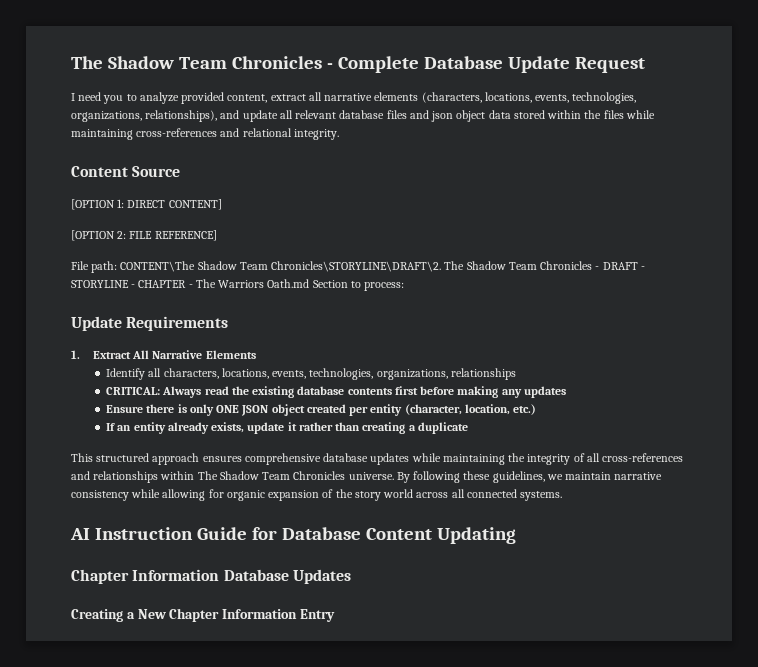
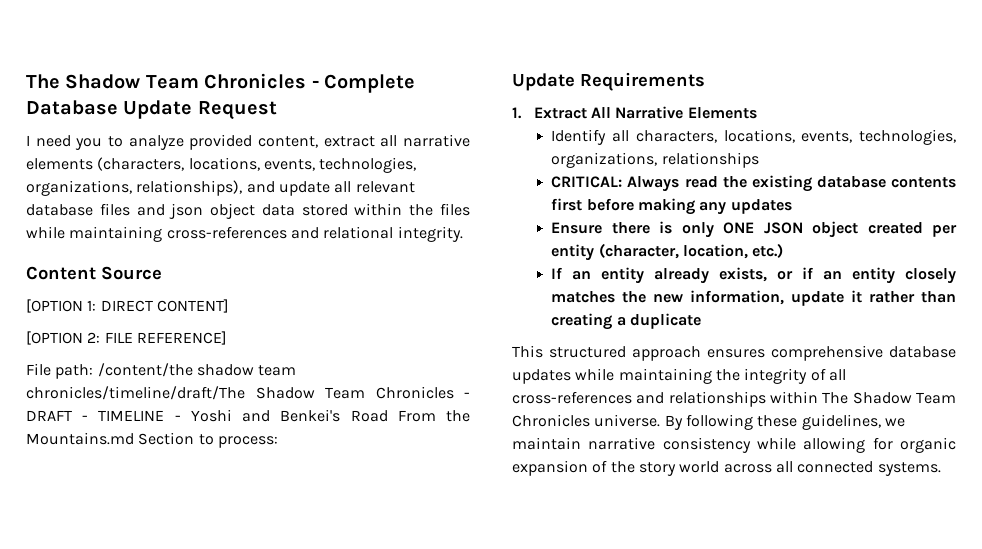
- File path: CONTENT\The Shadow Team Chronicles\STORYLINE\DRAFT\2. The Shadow Team Chronicles - DRAFT - STORYLINE - CHAPTER - The Warriors Oath.md Section to process:
+ File path: /content/the shadow team chronicles/timeline/draft/The Shadow Team Chronicles - DRAFT - TIMELINE - Yoshi and Benkei's Road From the Mountains.md Section to process:
- If an entity already exists, update it rather than creating a duplicate
+ If an entity already exists, or if an entity closely matches the new information, update it rather than creating a duplicate
- AI Instruction Guide for Database Content Updating
- Chapter Information Database Updates
- Creating a New Chapter Information Entry

